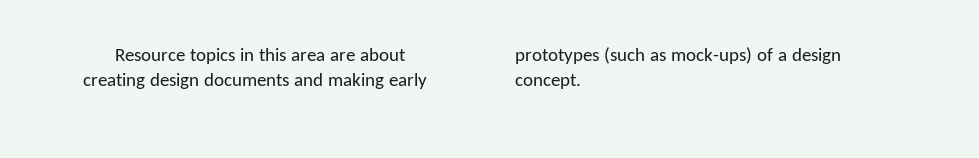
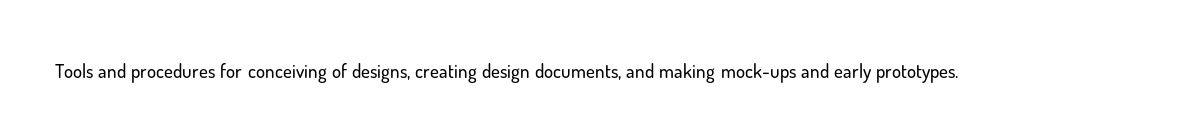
- Resource topics in this area are about creating design documents and making early prototypes (such as mock-ups) of a design concept.
+ Tools and procedures for conceiving of designs, creating design documents, and making mock-ups and early prototypes.

